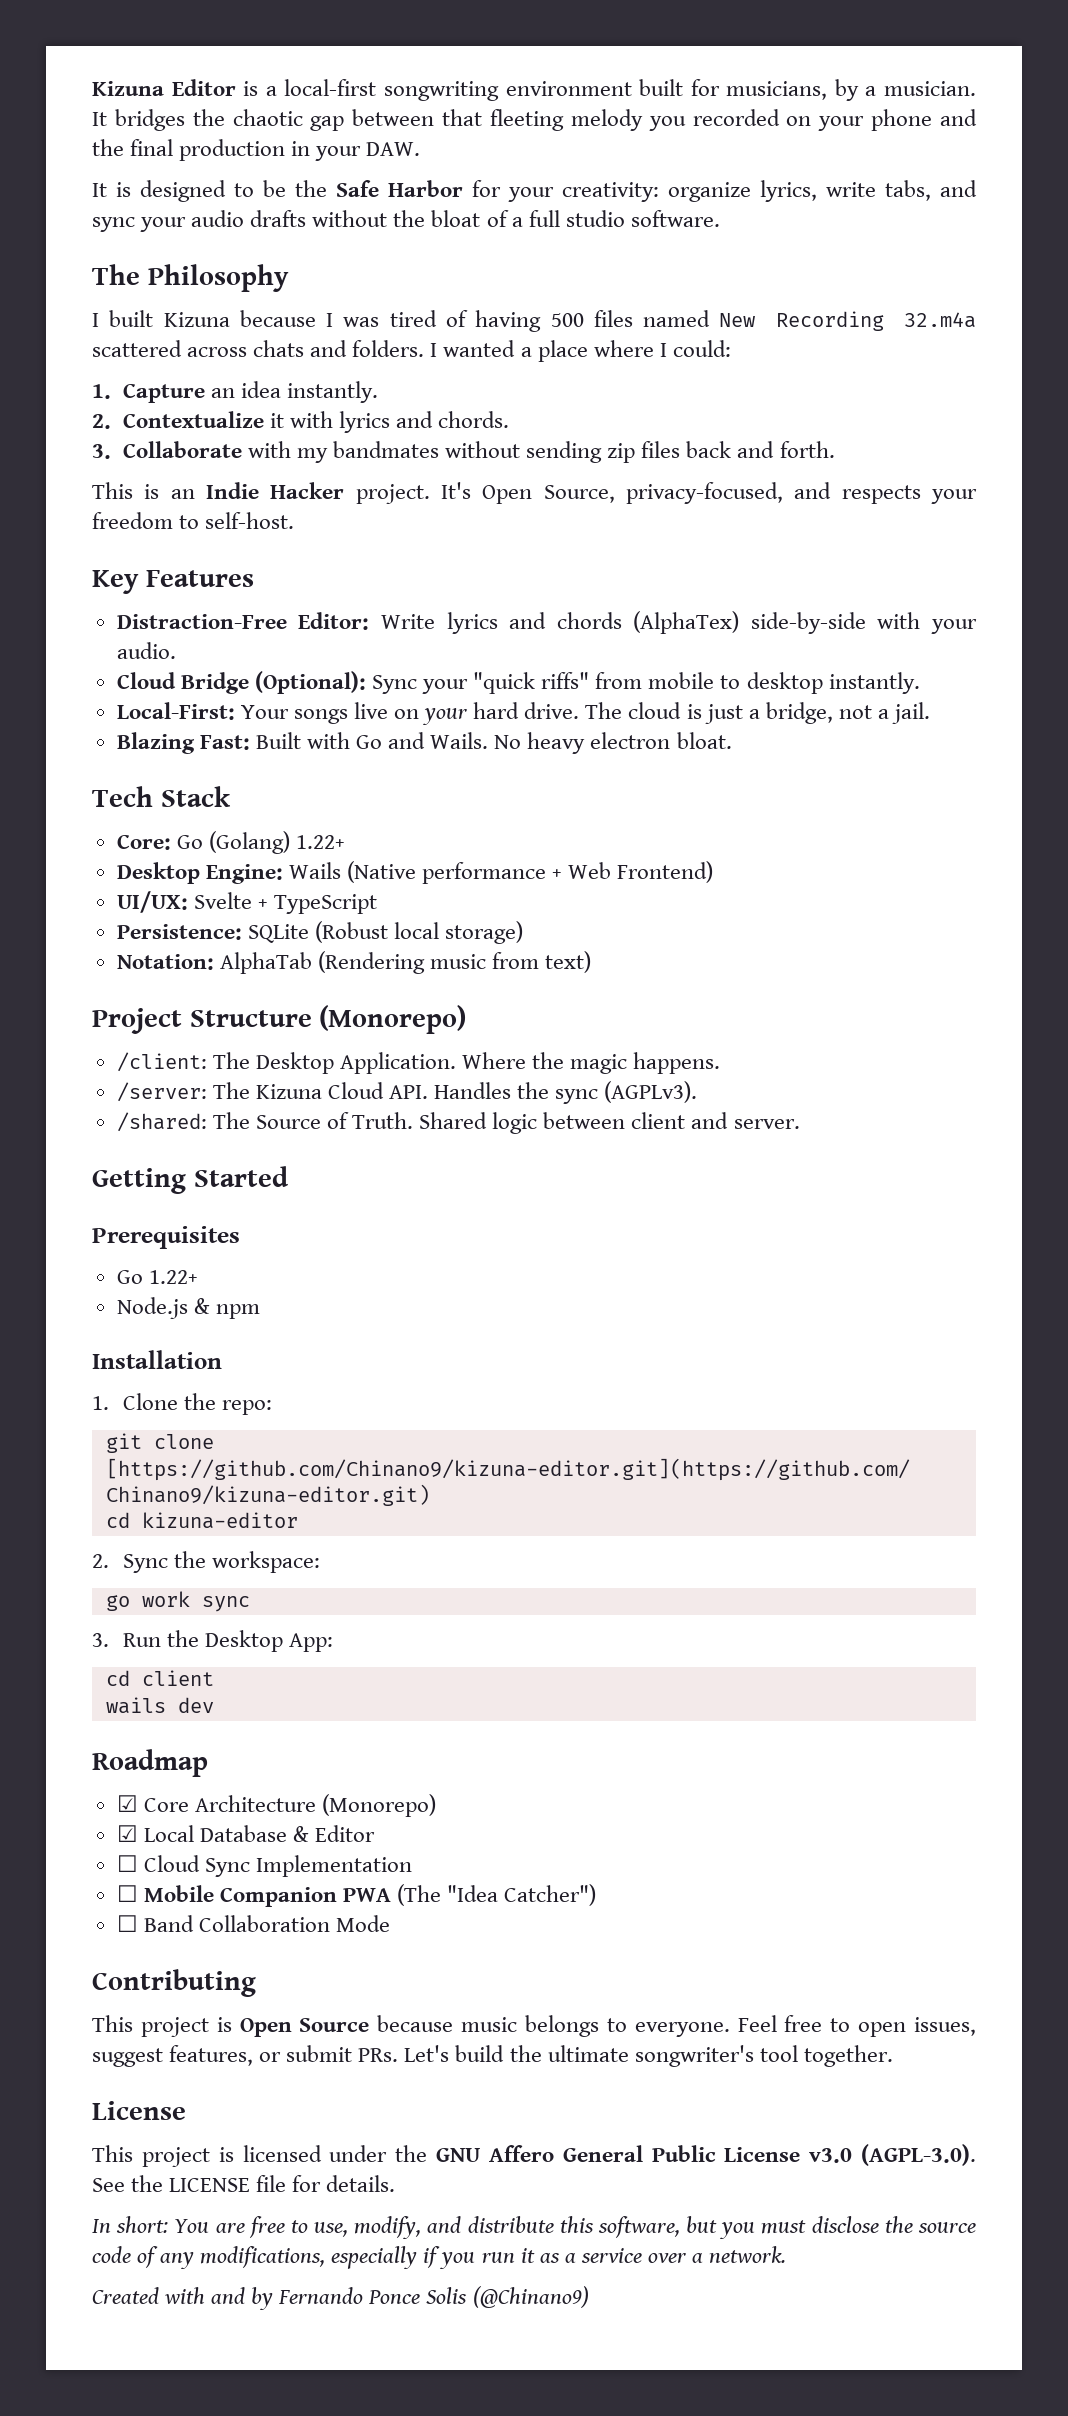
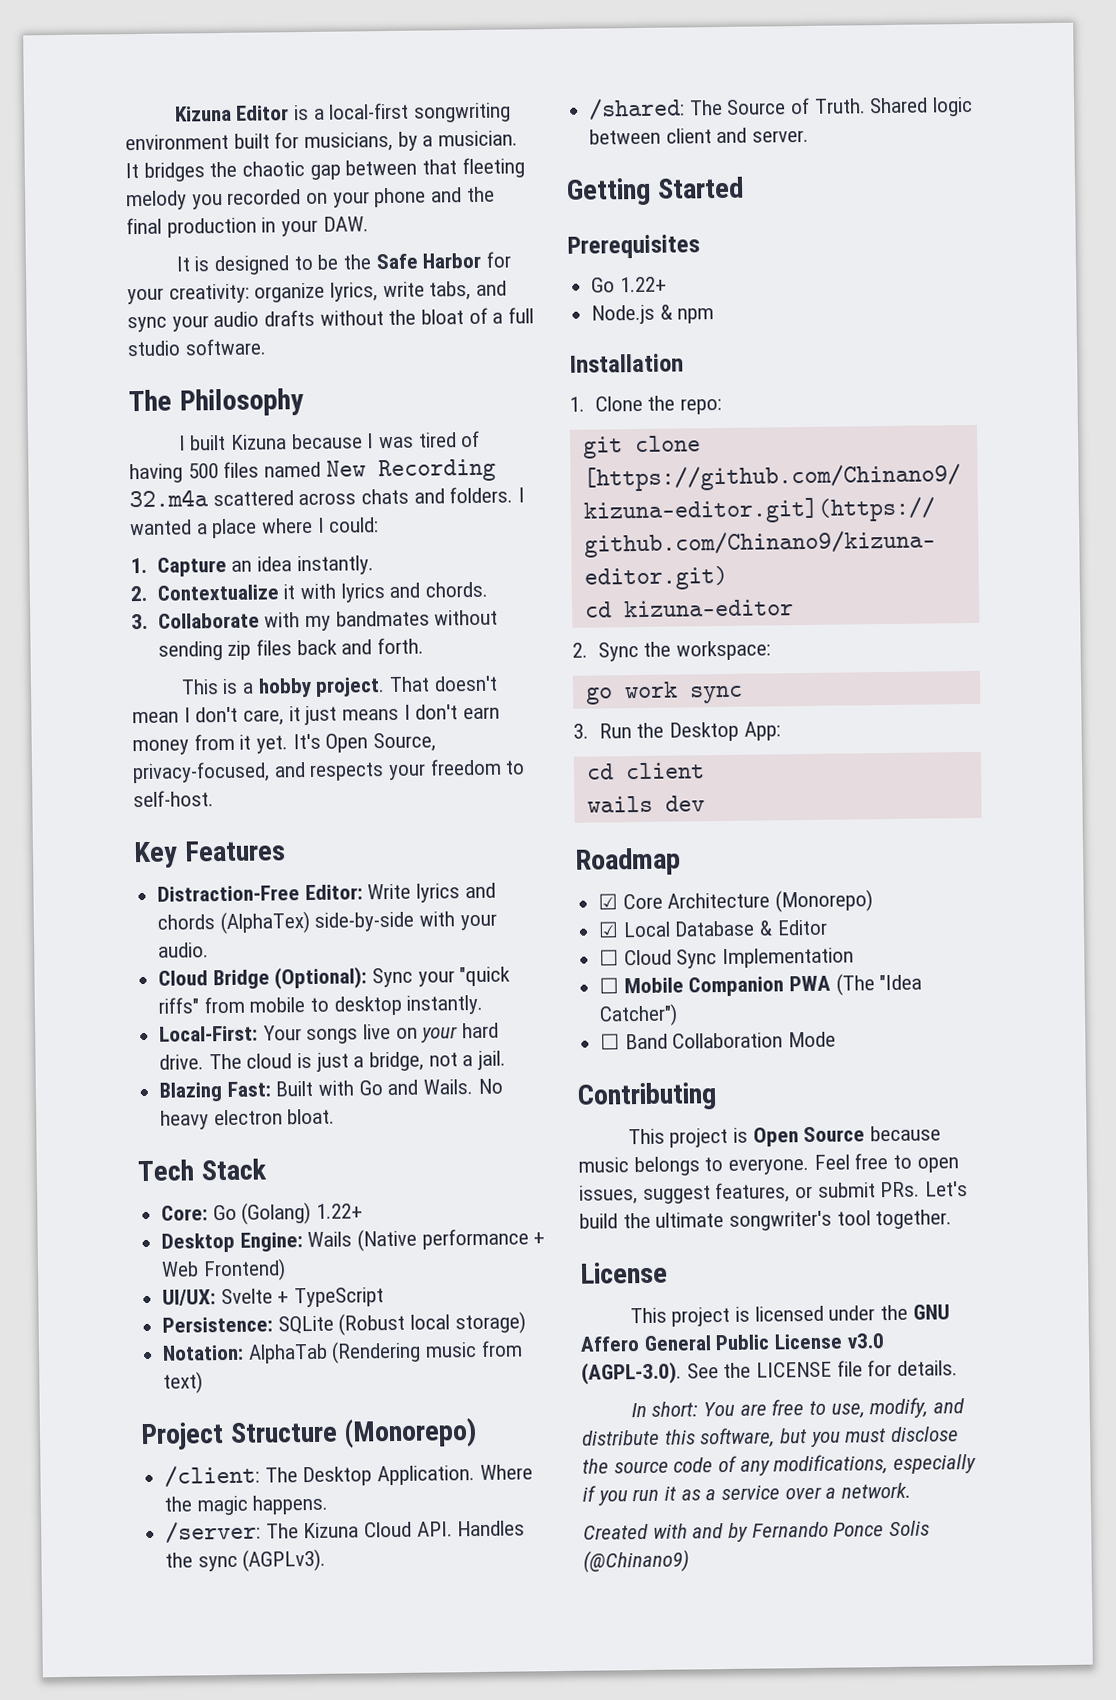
- This is an Indie Hacker project.
+ This is a hobby project. That doesn't mean I don't care, it just means I don't earn money from it yet.

